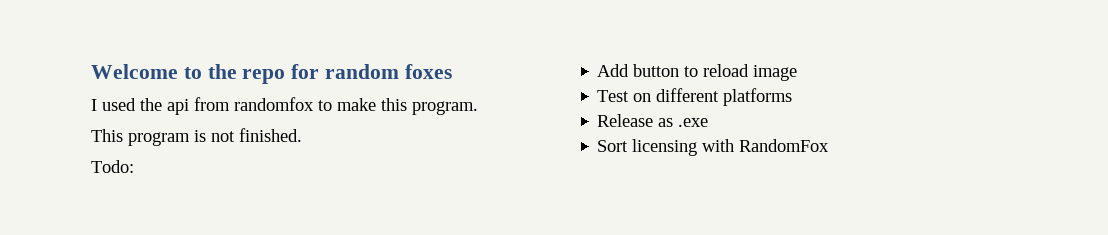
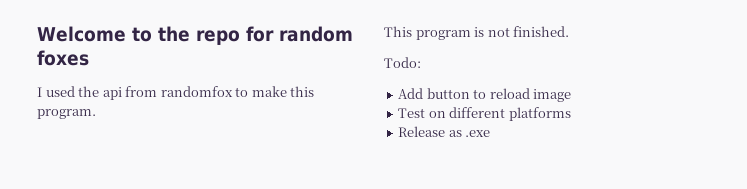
- Sort licensing with RandomFox

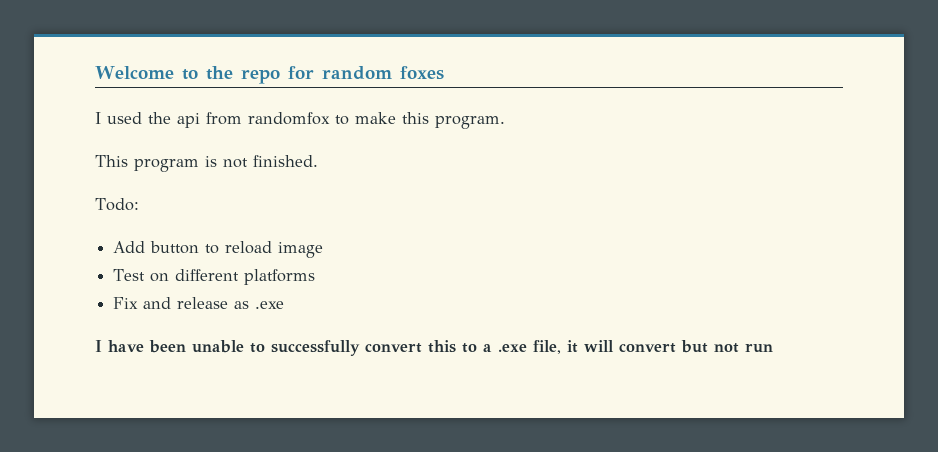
- Release as .exe
+ Fix and release as .exe
+ I have been unable to successfully convert this to a .exe file, it will convert but not run

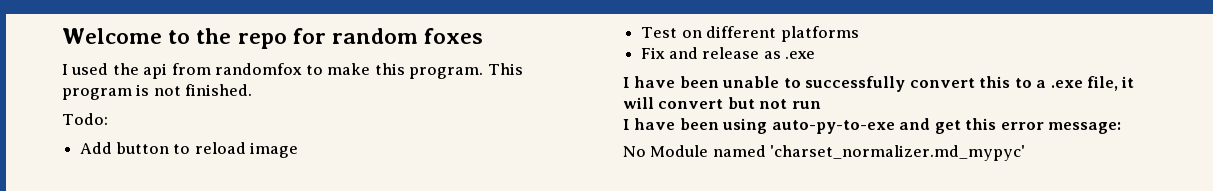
- I used the api from randomfox to make this program.
- This program is not finished.
+ I used the api from randomfox to make this program. This program is not finished.
+ I have been using auto-py-to-exe and get this error message:
+ No Module named 'charset_normalizer.md_mypyc'

